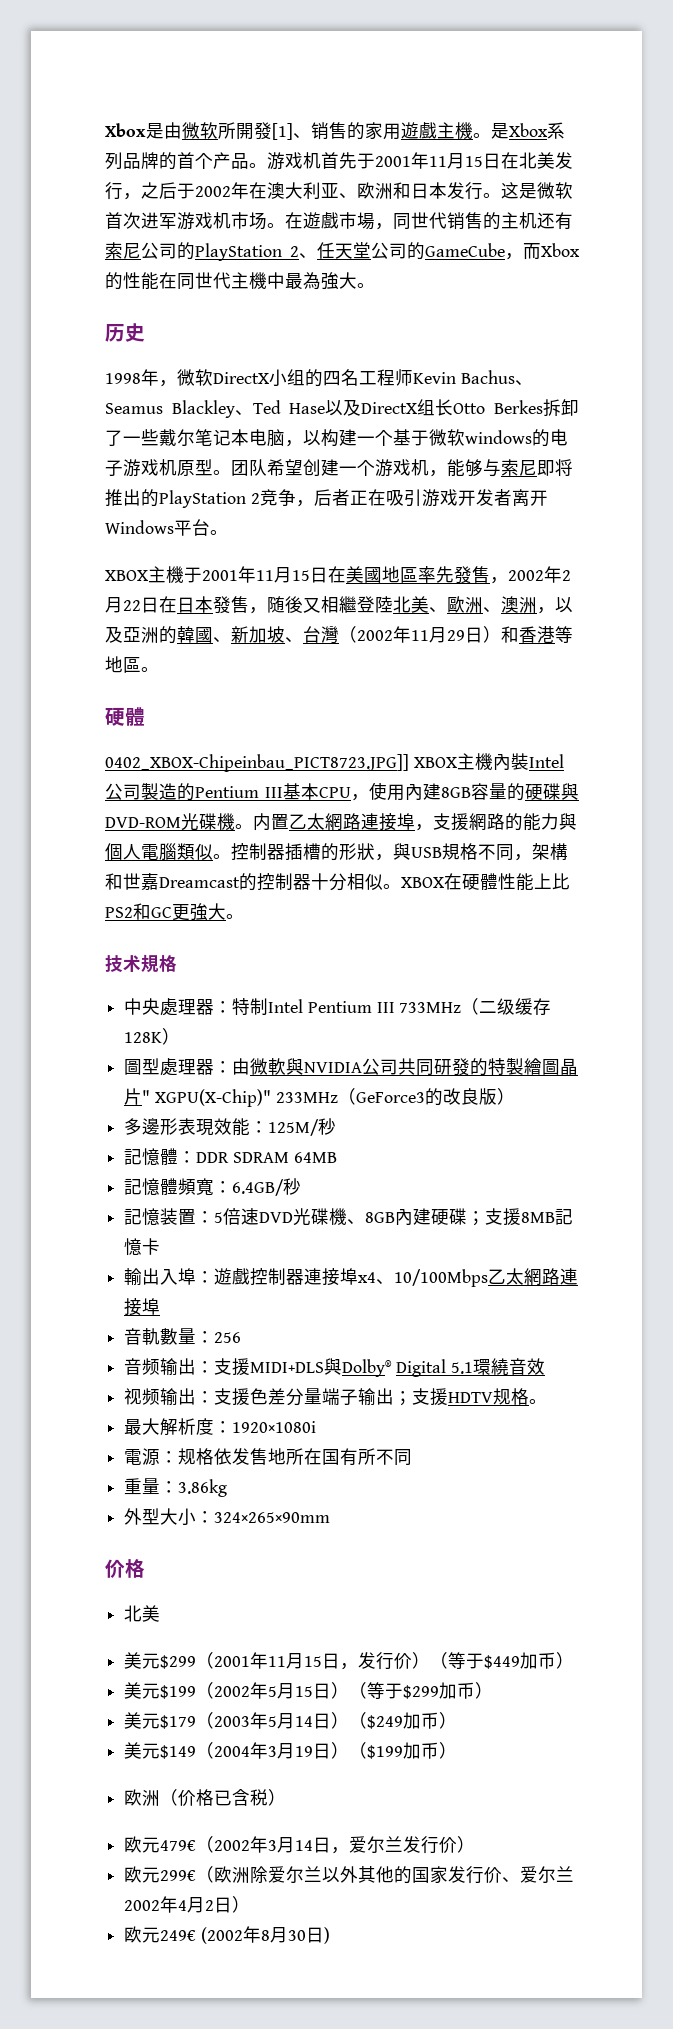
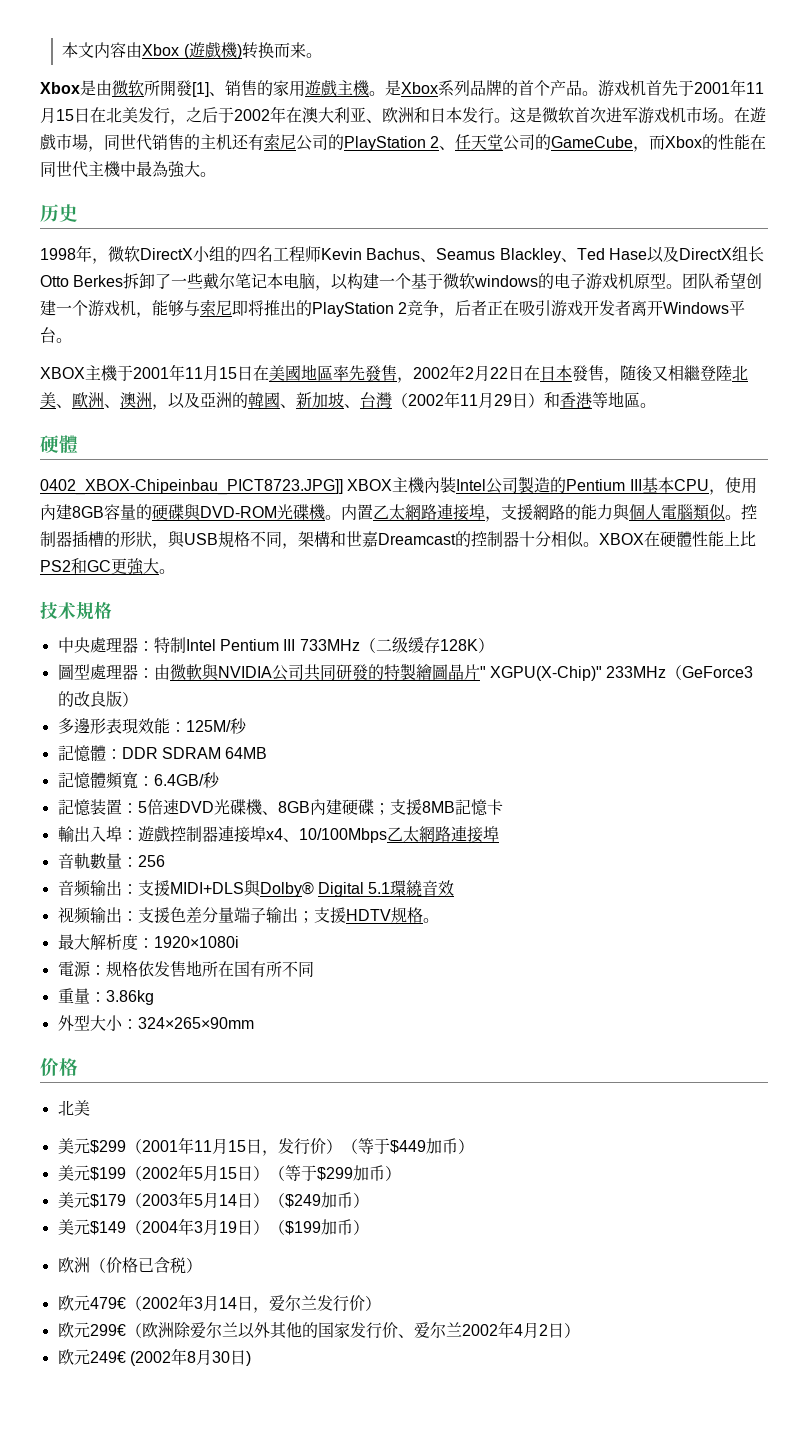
+ 本文内容由Xbox (遊戲機)转换而来。

